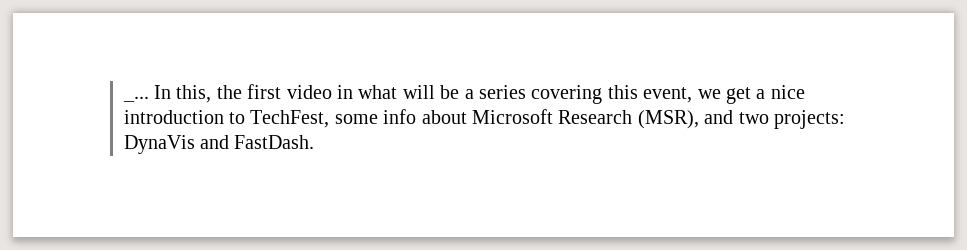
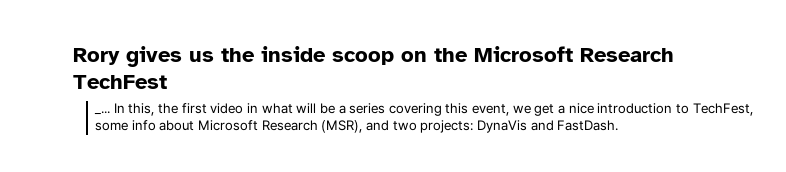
+ Rory gives us the inside scoop on the Microsoft Research TechFest

